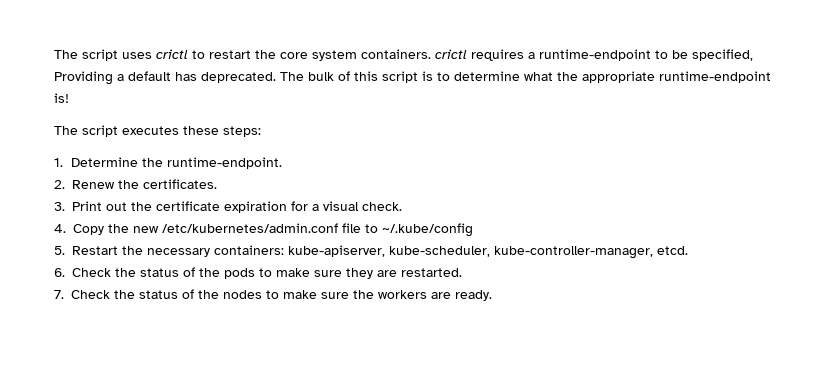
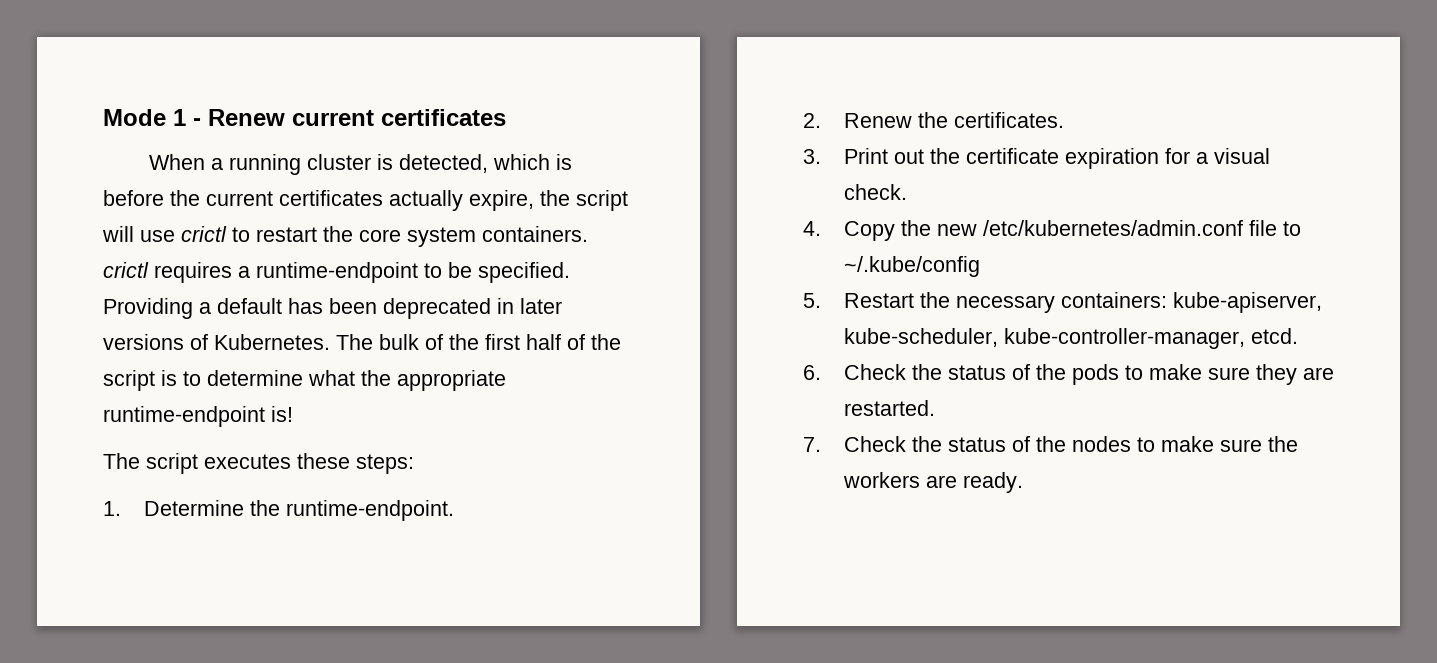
- The script uses crictl to restart the core system containers. crictl requires a runtime-endpoint to be specified, Providing a default has deprecated. The bulk of this script is to determine what the appropriate runtime-endpoint is!
+ Mode 1 - Renew current certificates
+ When a running cluster is detected, which is before the current certificates actually expire, the script will use crictl to restart the core system containers. crictl requires a runtime-endpoint to be specified. Providing a default has been deprecated in later versions of Kubernetes. The bulk of the first half of the script is to determine what the appropriate runtime-endpoint is!

